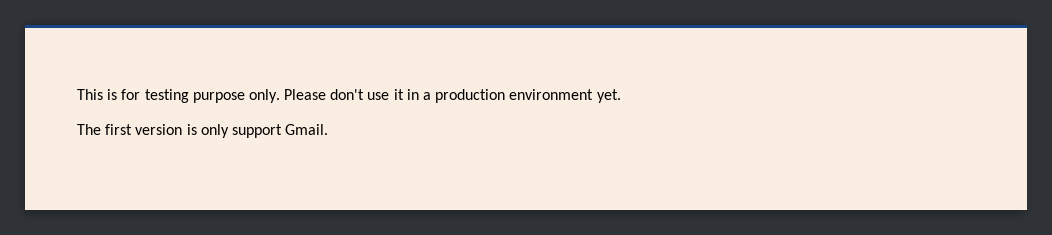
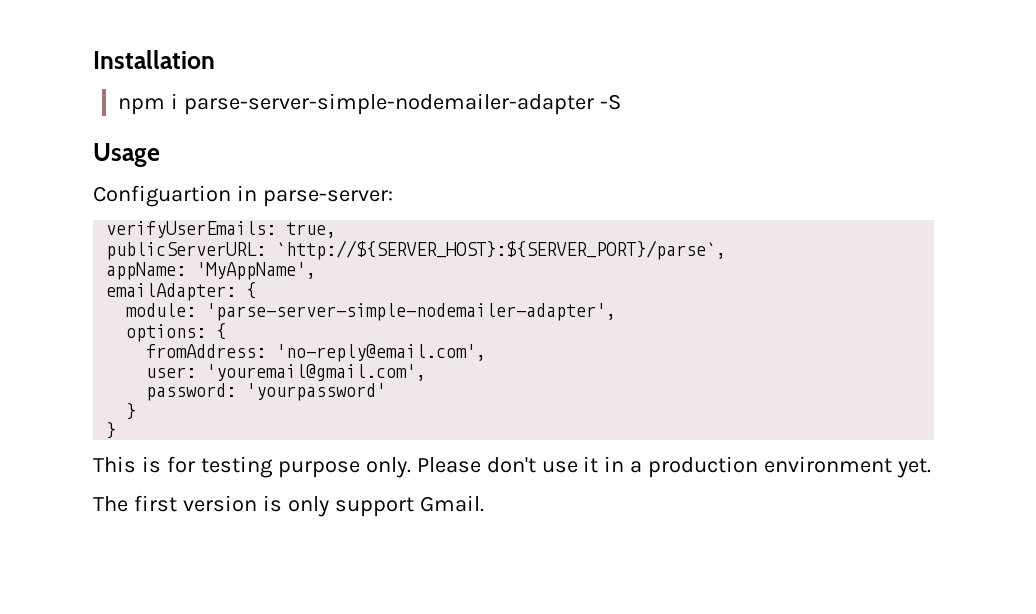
+ Installation
+ npm i parse-server-simple-nodemailer-adapter -S
+ Usage
+ Configuartion in parse-server:
+ verifyUserEmails: true,
+ publicServerURL: `http://${SERVER_HOST}:${SERVER_PORT}/parse`,
+ appName: 'MyAppName',
+ emailAdapter: {
+ module: 'parse-server-simple-nodemailer-adapter',
+ options: {
+ fromAddress: 'no-reply@email.com',
+ user: 'youremail@gmail.com',
+ password: 'yourpassword'
+ }
+ }

